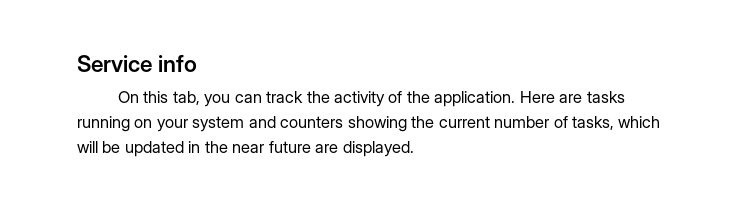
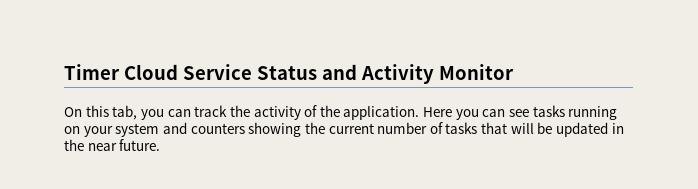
- Service info
+ Timer Cloud Service Status and Activity Monitor
- Here are tasks running on your system and counters showing the current number of tasks, which will be updated in the near future are displayed.
+ Here you can see tasks running on your system and counters showing the current number of tasks that will be updated in the near future.

